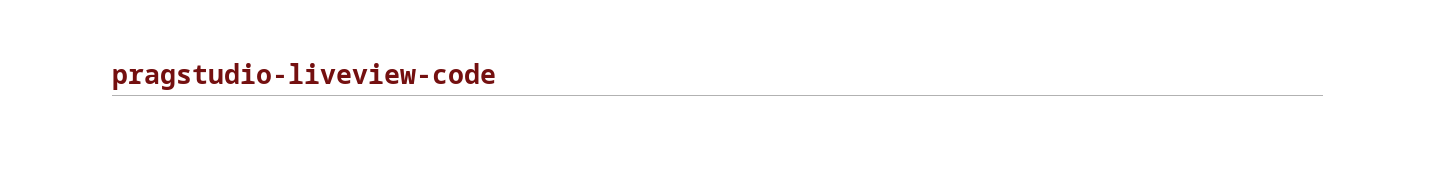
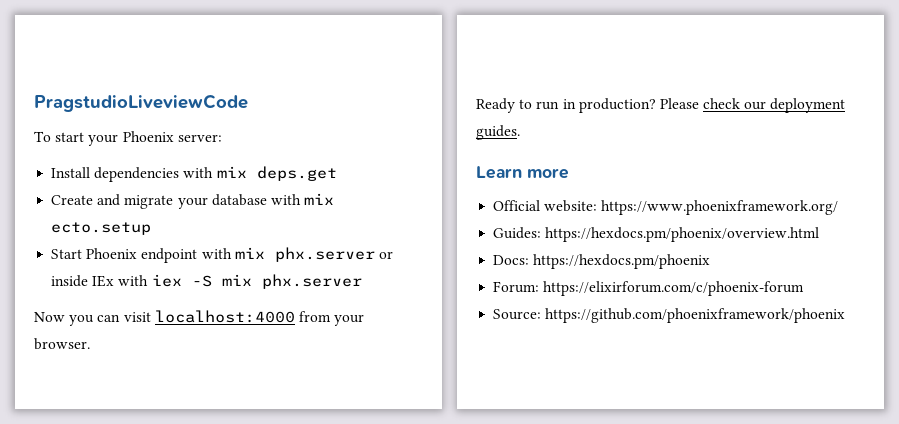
- pragstudio-liveview-code
+ PragstudioLiveviewCode
+ To start your Phoenix server:
+ Install dependencies with mix deps.get
+ Create and migrate your database with mix ecto.setup
+ Start Phoenix endpoint with mix phx.server or inside IEx with iex -S mix phx.server
+ Now you can visit localhost:4000 from your browser.
+ Ready to run in production? Please check our deployment guides.
+ Learn more
+ Official website: https://www.phoenixframework.org/
+ Guides: https://hexdocs.pm/phoenix/overview.html
+ Docs: https://hexdocs.pm/phoenix
+ Forum: https://elixirforum.com/c/phoenix-forum
+ Source: https://github.com/phoenixframework/phoenix

